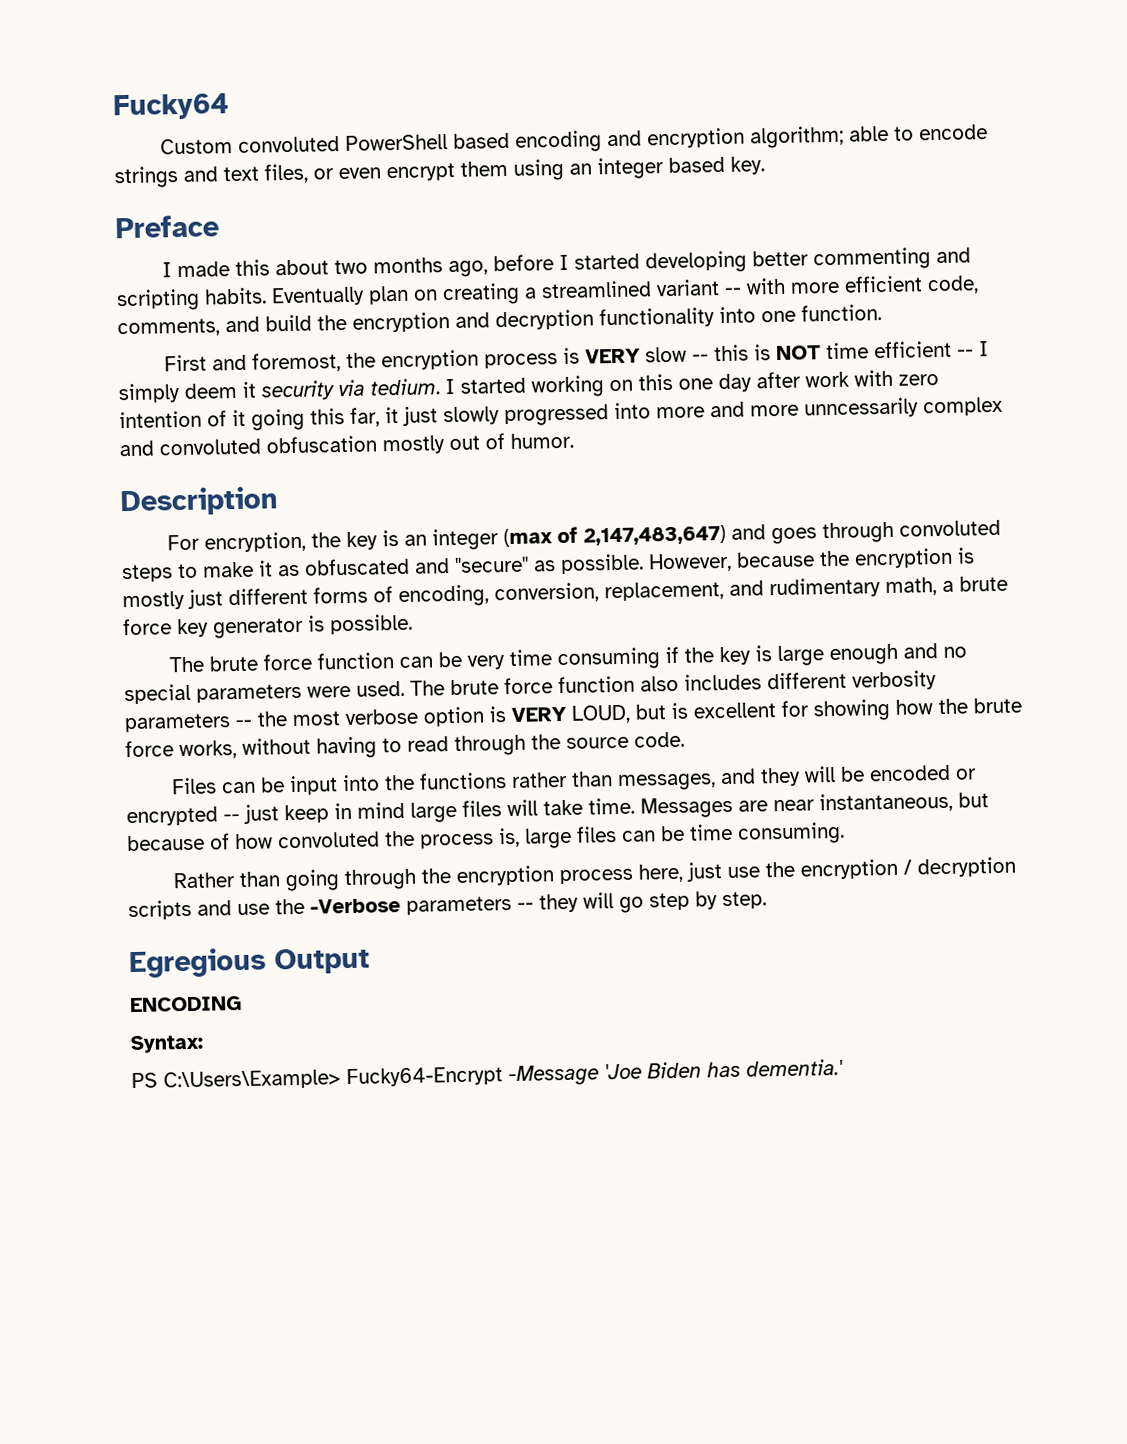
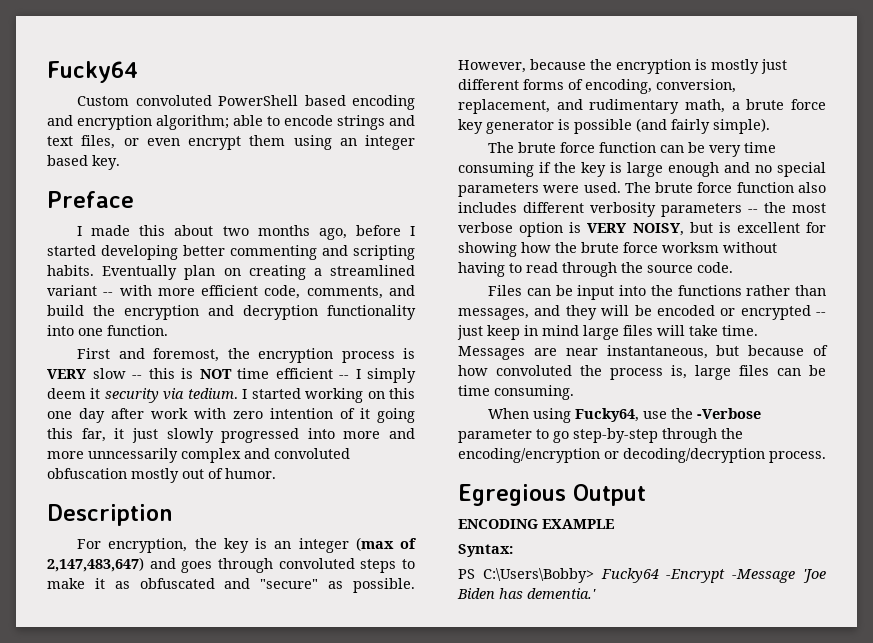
- However, because the encryption is mostly just different forms of encoding, conversion, replacement, and rudimentary math, a brute force key generator is possible.
+ However, because the encryption is mostly just different forms of encoding, conversion, replacement, and rudimentary math, a brute force key generator is possible (and fairly simple).
- The brute force function also includes different verbosity parameters -- the most verbose option is VERY LOUD, but is excellent for showing how the brute force works, without having to read through the source code.
+ The brute force function also includes different verbosity parameters -- the most verbose option is VERY NOISY, but is excellent for showing how the brute force worksm without having to read through the source code.
- Rather than going through the encryption process here, just use the encryption / decryption scripts and use the -Verbose parameters -- they will go step by step.
+ When using Fucky64, use the -Verbose parameter to go step-by-step through the encoding/encryption or decoding/decryption process.
- ENCODING
+ ENCODING EXAMPLE
- PS C:\Users\Example> Fucky64-Encrypt -Message 'Joe Biden has dementia.'
+ PS C:\Users\Bobby> Fucky64 -Encrypt -Message 'Joe Biden has dementia.'

